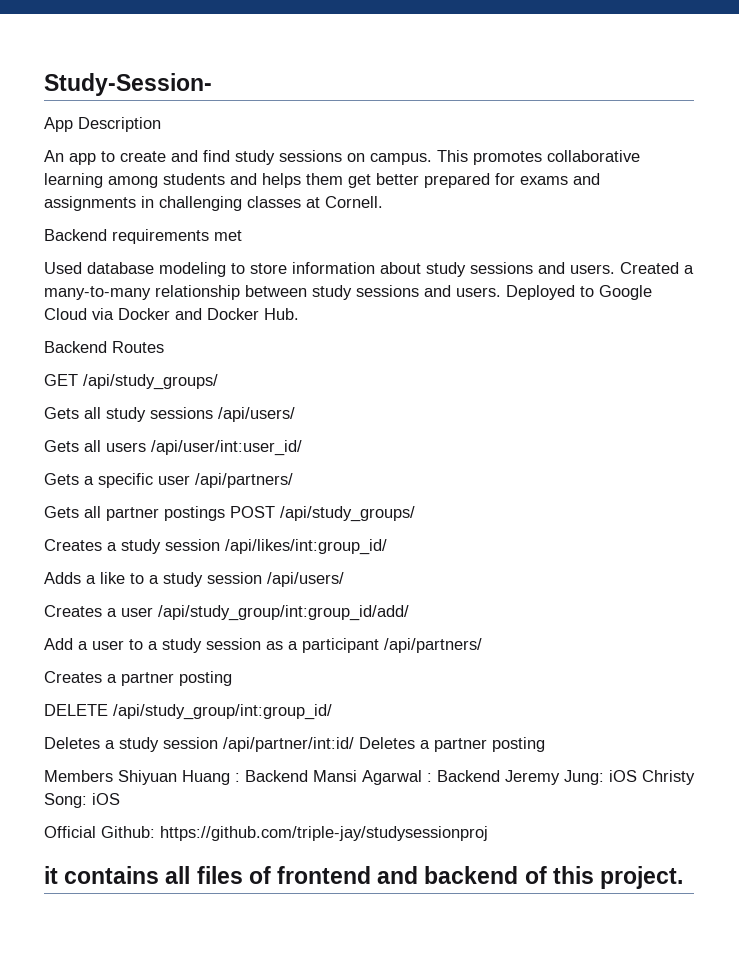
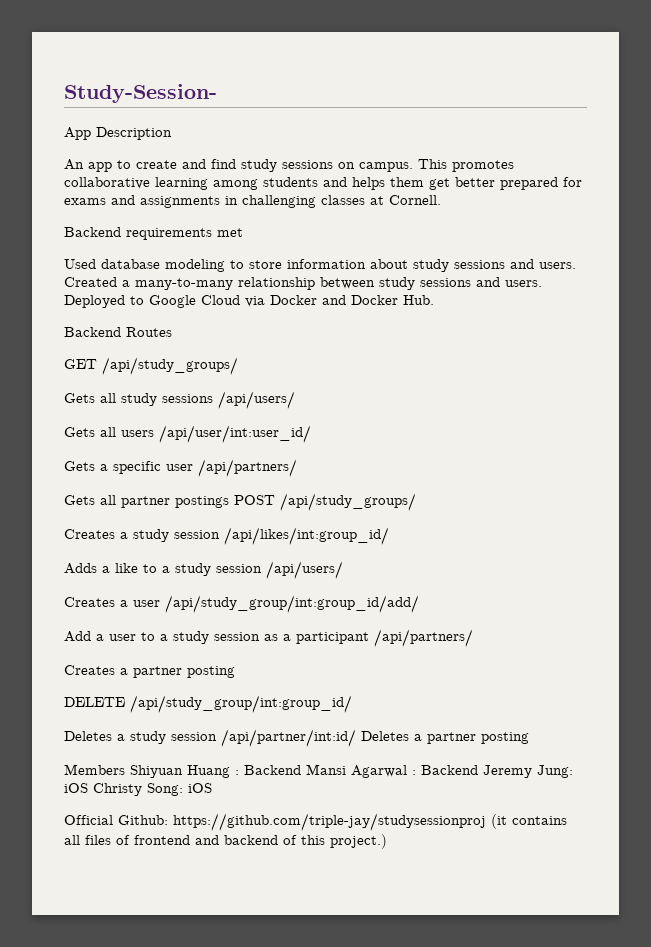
- Official Github: https://github.com/triple-jay/studysessionproj
- it contains all files of frontend and backend of this project.
+ Official Github: https://github.com/triple-jay/studysessionproj (it contains all files of frontend and backend of this project.)

